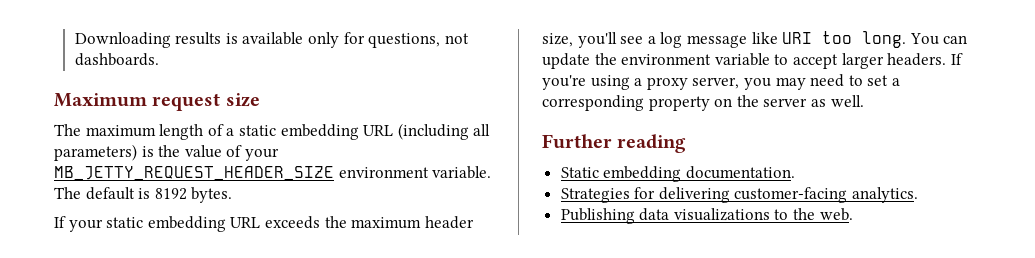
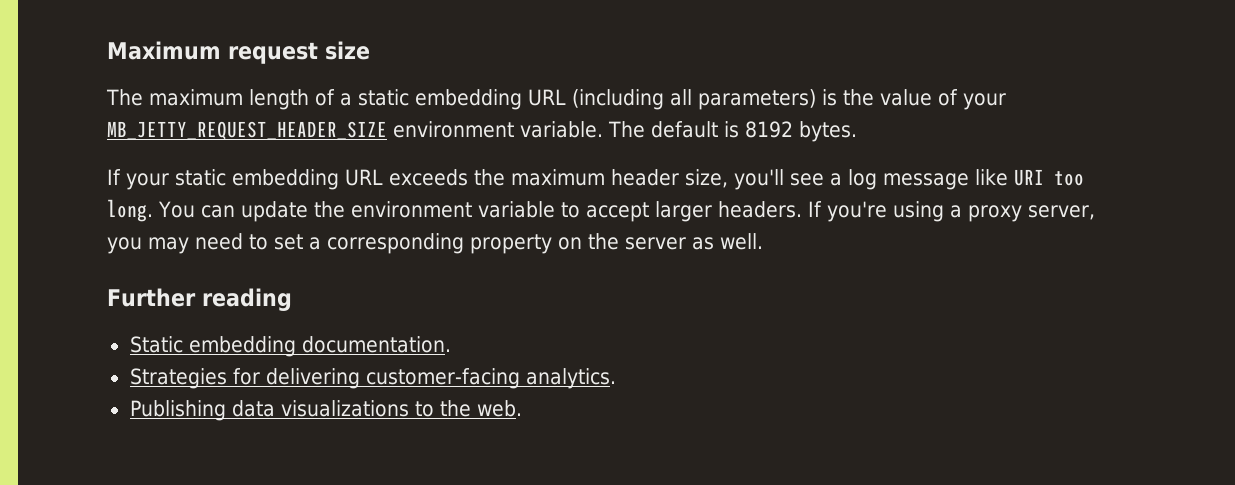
- Downloading results is available only for questions, not dashboards.

